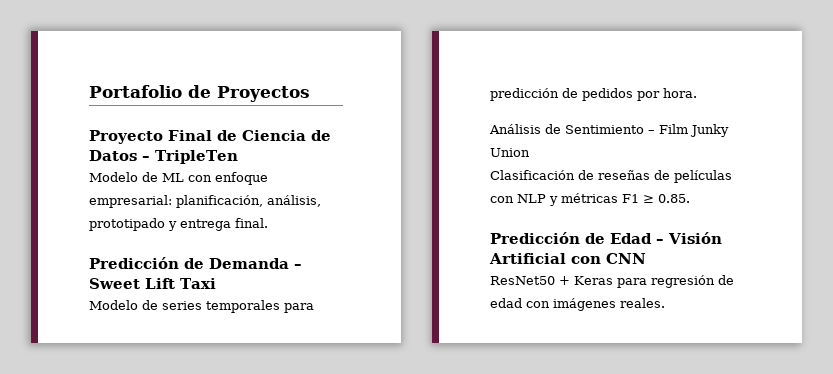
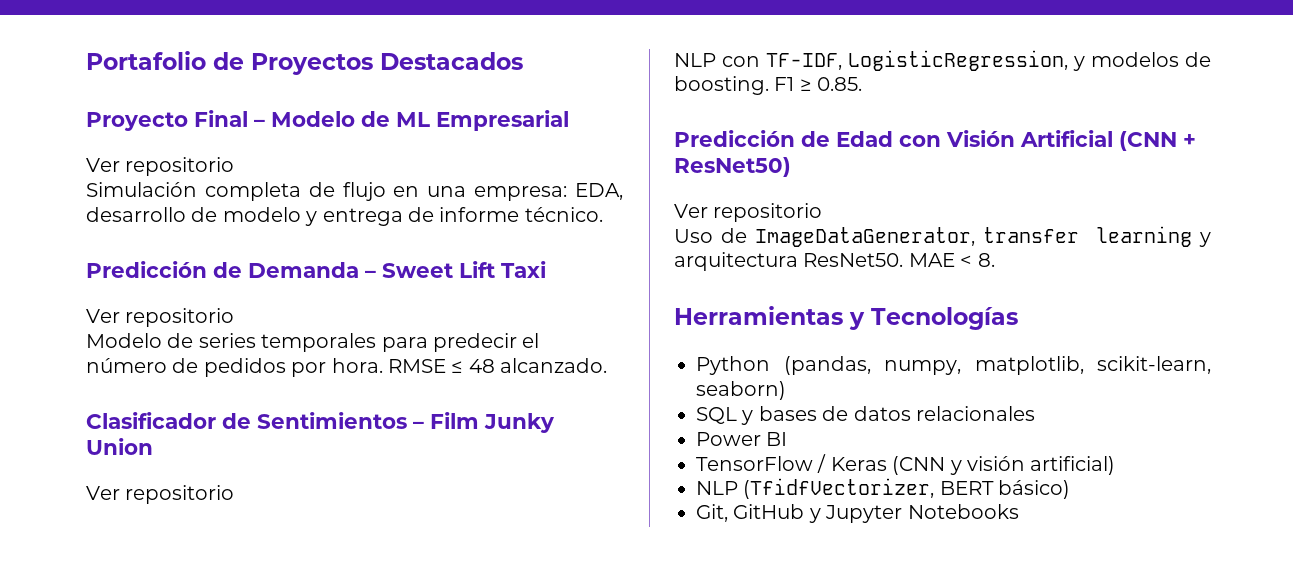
- Portafolio de Proyectos
+ Portafolio de Proyectos Destacados
- Proyecto Final de Ciencia de Datos – TripleTen
- Modelo de ML con enfoque empresarial: planificación, análisis, prototipado y entrega final.
+ Proyecto Final – Modelo de ML Empresarial
+ Ver repositorio
+ Simulación completa de flujo en una empresa: EDA, desarrollo de modelo y entrega de informe técnico.
  Predicción de Demanda – Sweet Lift Taxi
+ Ver repositorio
- Modelo de series temporales para predicción de pedidos por hora.
- Análisis de Sentimiento – Film Junky Union
- Clasificación de reseñas de películas con NLP y métricas F1 ≥ 0.85.
+ Modelo de series temporales para predecir el número de pedidos por hora. RMSE ≤ 48 alcanzado.
+ Clasificador de Sentimientos – Film Junky Union
+ Ver repositorio
+ NLP con TF-IDF, LogisticRegression, y modelos de boosting. F1 ≥ 0.85.
- Predicción de Edad – Visión Artificial con CNN
- ResNet50 + Keras para regresión de edad con imágenes reales.
+ Predicción de Edad con Visión Artificial (CNN + ResNet50)
+ Ver repositorio
+ Uso de ImageDataGenerator, transfer learning y arquitectura ResNet50. MAE < 8.
+ Herramientas y Tecnologías
+ Python (pandas, numpy, matplotlib, scikit-learn, seaborn)
+ SQL y bases de datos relacionales
+ Power BI
+ TensorFlow / Keras (CNN y visión artificial)
+ NLP (TfidfVectorizer, BERT básico)
+ Git, GitHub y Jupyter Notebooks

